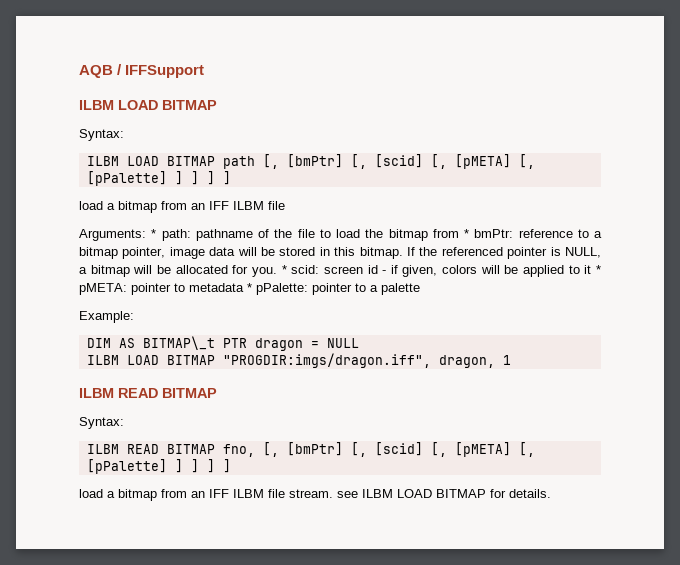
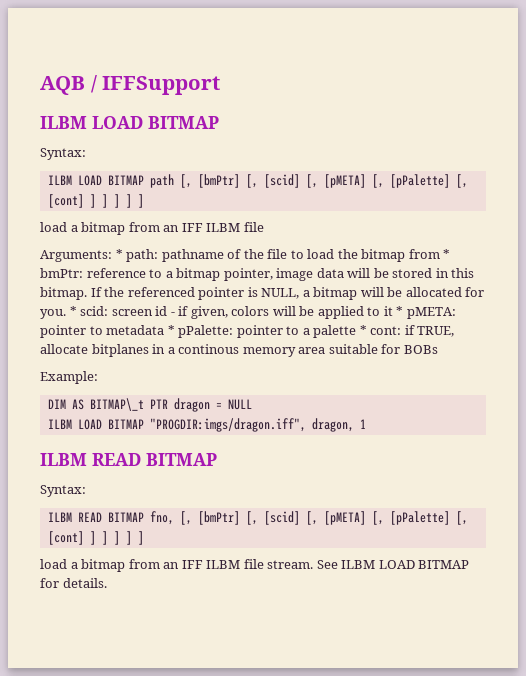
- ILBM LOAD BITMAP path [, [bmPtr] [, [scid] [, [pMETA] [, [pPalette] ] ] ] ]
+ ILBM LOAD BITMAP path [, [bmPtr] [, [scid] [, [pMETA] [, [pPalette] [, [cont] ] ] ] ] ]
- * scid: screen id - if given, colors will be applied to it * pMETA: pointer to metadata * pPalette: pointer to a palette
+ * scid: screen id - if given, colors will be applied to it * pMETA: pointer to metadata * pPalette: pointer to a palette * cont: if TRUE, allocate bitplanes in a continous memory area suitable for BOBs
- ILBM READ BITMAP fno, [, [bmPtr] [, [scid] [, [pMETA] [, [pPalette] ] ] ] ]
+ ILBM READ BITMAP fno, [, [bmPtr] [, [scid] [, [pMETA] [, [pPalette] [, [cont] ] ] ] ] ]
- load a bitmap from an IFF ILBM file stream. see ILBM LOAD BITMAP for details.
+ load a bitmap from an IFF ILBM file stream. See ILBM LOAD BITMAP for details.

